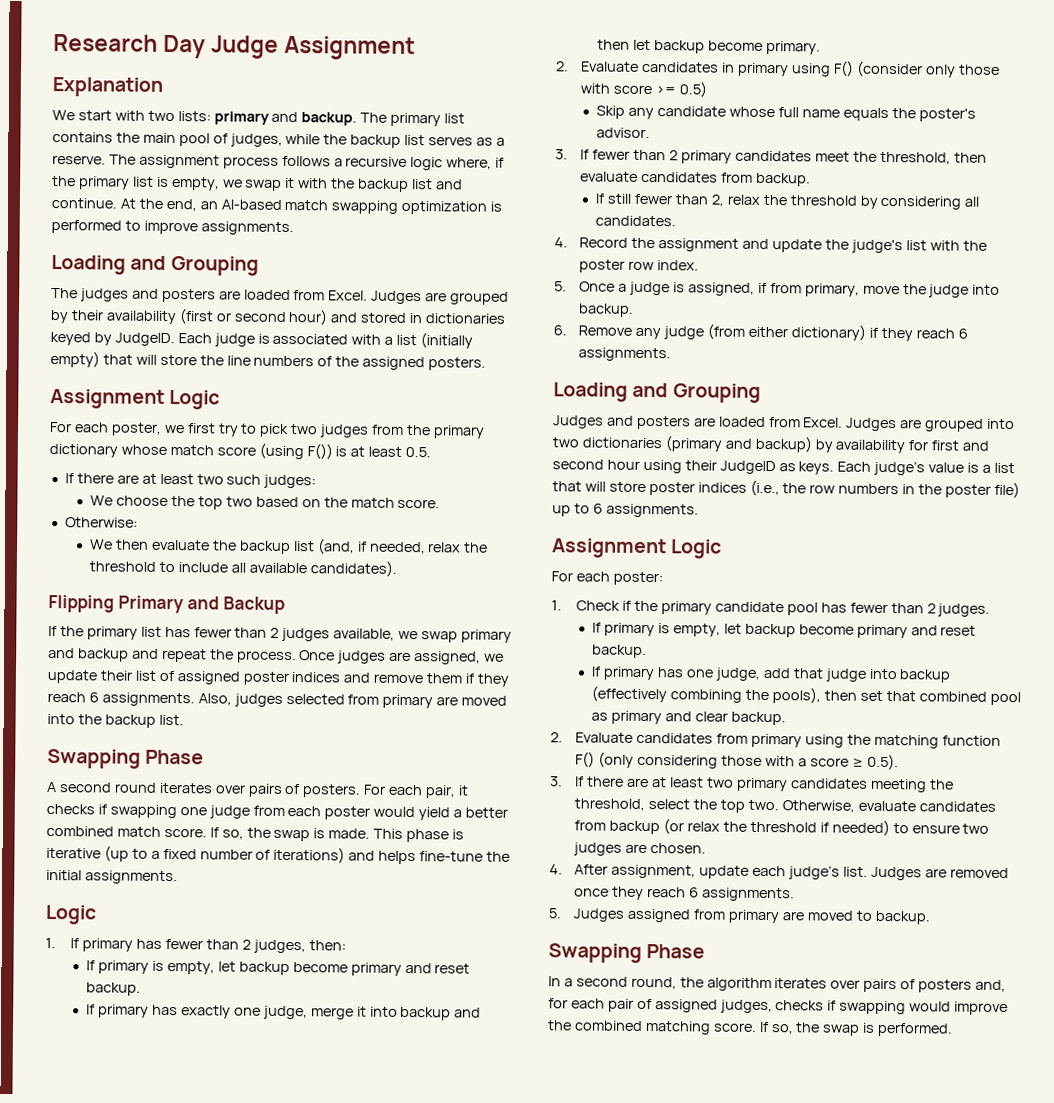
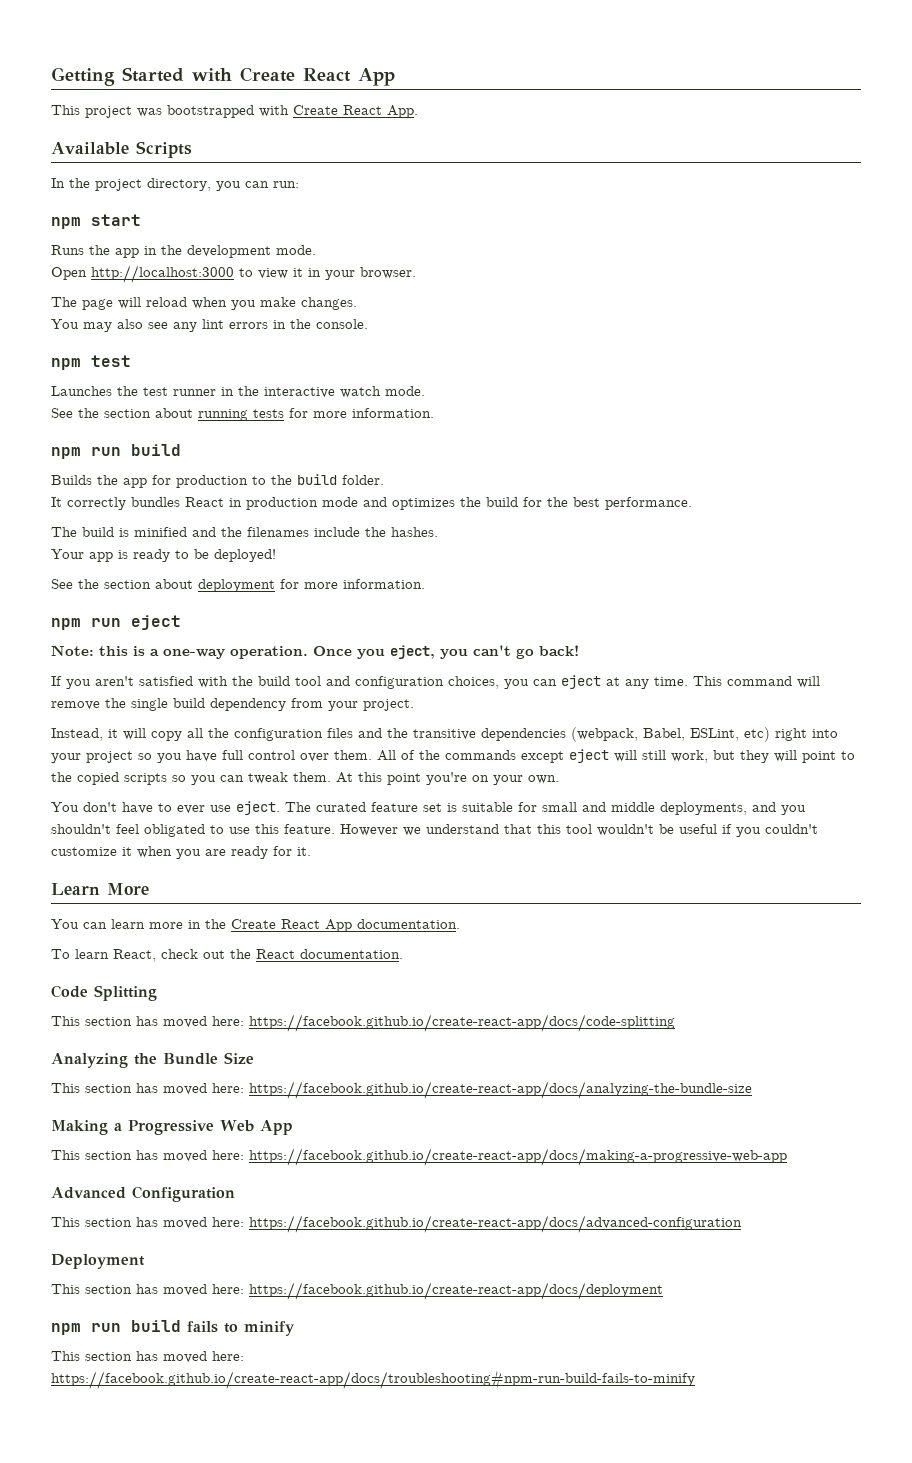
- Research Day Judge Assignment
- Explanation
- We start with two lists: primary and backup. The primary list contains the main pool of judges, while the backup list serves as a reserve. The assignment process follows a recursive logic where, if the primary list is empty, we swap it with the backup list and continue. At the end, an AI-based match swapping optimization is performed to improve assignments.
- Loading and Grouping
- The judges and posters are loaded from Excel. Judges are grouped by their availability (first or second hour) and stored in dictionaries keyed by JudgeID. Each judge is associated with a list (initially empty) that will store the line numbers of the assigned posters.
- Assignment Logic
- For each poster, we first try to pick two judges from the primary dictionary whose match score (using F()) is at least 0.5.
- If there are at least two such judges:
- We choose the top two based on the match score.
- Otherwise:
- We then evaluate the backup list (and, if needed, relax the threshold to include all available candidates).
- Flipping Primary and Backup
- If the primary list has fewer than 2 judges available, we swap primary and backup and repeat the process. Once judges are assigned, we update their list of assigned poster indices and remove them if they reach 6 assignments. Also, judges selected from primary are moved into the backup list.
- Swapping Phase
- A second round iterates over pairs of posters. For each pair, it checks if swapping one judge from each poster would yield a better combined match score. If so, the swap is made. This phase is iterative (up to a fixed number of iterations) and helps fine-tune the initial assignments.
- Logic
- 1. If primary has fewer than 2 judges, then:
- If primary is empty, let backup become primary and reset backup.
- If primary has exactly one judge, merge it into backup and then let backup become primary.
- 2. Evaluate candidates in primary using F() (consider only those with score >= 0.5)
- Skip any candidate whose full name equals the poster's advisor.
- 3. If fewer than 2 primary candidates meet the threshold, then evaluate candidates from backup.
- If still fewer than 2, relax the threshold by considering all candidates.
- 4. Record the assignment and update the judge's list with the poster row index.
- 5. Once a judge is assigned, if from primary, move the judge into backup.
- 6. Remove any judge (from either dictionary) if they reach 6 assignments.
- Loading and Grouping
- Judges and posters are loaded from Excel. Judges are grouped into two dictionaries (primary and backup) by availability for first and second hour using their JudgeID as keys. Each judge’s value is a list that will store poster indices (i.e., the row numbers in the poster file) up to 6 assignments.
- Assignment Logic
- For each poster:
- 1. Check if the primary candidate pool has fewer than 2 judges.
- If primary is empty, let backup become primary and reset backup.
- If primary has one judge, add that judge into backup (effectively combining the pools), then set that combined pool as primary and clear backup.
- 2. Evaluate candidates from primary using the matching function F() (only considering those with a score ≥ 0.5).
- 3. If there are at least two primary candidates meeting the threshold, select the top two. Otherwise, evaluate candidates from backup (or relax the threshold if needed) to ensure two judges are chosen.
- 4. After assignment, update each judge’s list. Judges are removed once they reach 6 assignments.
- 5. Judges assigned from primary are moved to backup.
- Swapping Phase
- In a second round, the algorithm iterates over pairs of posters and, for each pair of assigned judges, checks if swapping would improve the combined matching score. If so, the swap is performed.
+ Getting Started with Create React App
+ This project was bootstrapped with Create React App.
+ Available Scripts
+ In the project directory, you can run:
+ npm start
+ Runs the app in the development mode.
+ Open http://localhost:3000 to view it in your browser.
+ The page will reload when you make changes.
+ You may also see any lint errors in the console.
+ npm test
+ Launches the test runner in the interactive watch mode.
+ See the section about running tests for more information.
+ npm run build
+ Builds the app for production to the build folder.
+ It correctly bundles React in production mode and optimizes the build for the best performance.
+ The build is minified and the filenames include the hashes.
+ Your app is ready to be deployed!
+ See the section about deployment for more information.
+ npm run eject
+ Note: this is a one-way operation. Once you eject, you can't go back!
+ If you aren't satisfied with the build tool and configuration choices, you can eject at any time. This command will remove the single build dependency from your project.
+ Instead, it will copy all the configuration files and the transitive dependencies (webpack, Babel, ESLint, etc) right into your project so you have full control over them. All of the commands except eject will still work, but they will point to the copied scripts so you can tweak them. At this point you're on your own.
+ You don't have to ever use eject. The curated feature set is suitable for small and middle deployments, and you shouldn't feel obligated to use this feature. However we understand that this tool wouldn't be useful if you couldn't customize it when you are ready for it.
+ Learn More
+ You can learn more in the Create React App documentation.
+ To learn React, check out the React documentation.
+ Code Splitting
+ This section has moved here: https://facebook.github.io/create-react-app/docs/code-splitting
+ Analyzing the Bundle Size
+ This section has moved here: https://facebook.github.io/create-react-app/docs/analyzing-the-bundle-size
+ Making a Progressive Web App
+ This section has moved here: https://facebook.github.io/create-react-app/docs/making-a-progressive-web-app
+ Advanced Configuration
+ This section has moved here: https://facebook.github.io/create-react-app/docs/advanced-configuration
+ Deployment
+ This section has moved here: https://facebook.github.io/create-react-app/docs/deployment
+ npm run build fails to minify
+ This section has moved here: https://facebook.github.io/create-react-app/docs/troubleshooting#npm-run-build-fails-to-minify

